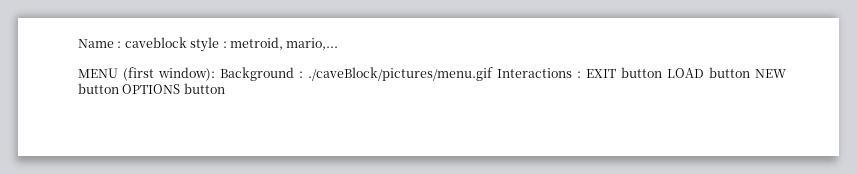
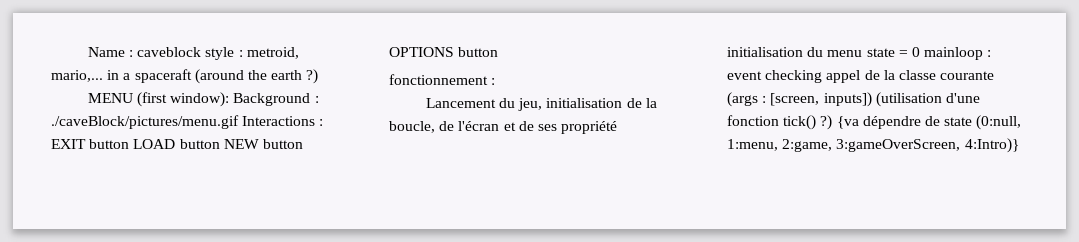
- Name : caveblock style : metroid, mario,...
+ Name : caveblock style : metroid, mario,... in a spaceraft (around the earth ?)
+ fonctionnement :
+ Lancement du jeu, initialisation de la boucle, de l'écran et de ses propriété initialisation du menu state = 0 mainloop : event checking appel de la classe courante (args : [screen, inputs]) (utilisation d'une fonction tick() ?) {va dépendre de state (0:null, 1:menu, 2:game, 3:gameOverScreen, 4:Intro)}

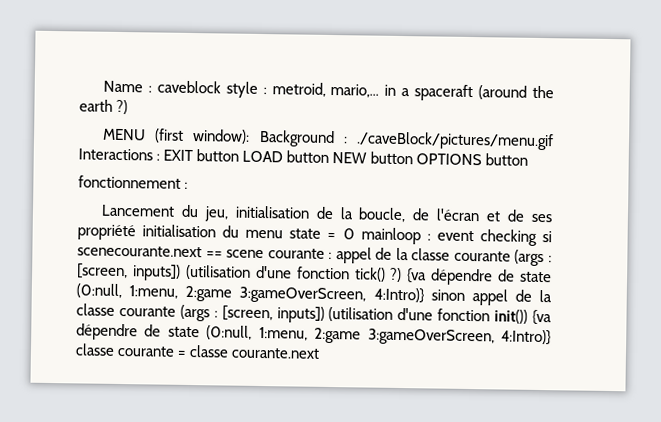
- Lancement du jeu, initialisation de la boucle, de l'écran et de ses propriété initialisation du menu state = 0 mainloop : event checking appel de la classe courante (args : [screen, inputs]) (utilisation d'une fonction tick() ?)
+ Lancement du jeu, initialisation de la boucle, de l'écran et de ses propriété initialisation du menu state = 0 mainloop : event checking si scenecourante.next == scene courante : appel de la classe courante (args : [screen, inputs]) (utilisation d'une fonction tick() ?)
- {va dépendre de state (0:null, 1:menu, 2:game, 3:gameOverScreen, 4:Intro)}
+ {va dépendre de state (0:null, 1:menu, 2:game 3:gameOverScreen, 4:Intro)} sinon appel de la classe courante (args : [screen, inputs]) (utilisation d'une fonction init()) {va dépendre de state (0:null, 1:menu, 2:game 3:gameOverScreen, 4:Intro)} classe courante = classe courante.next

